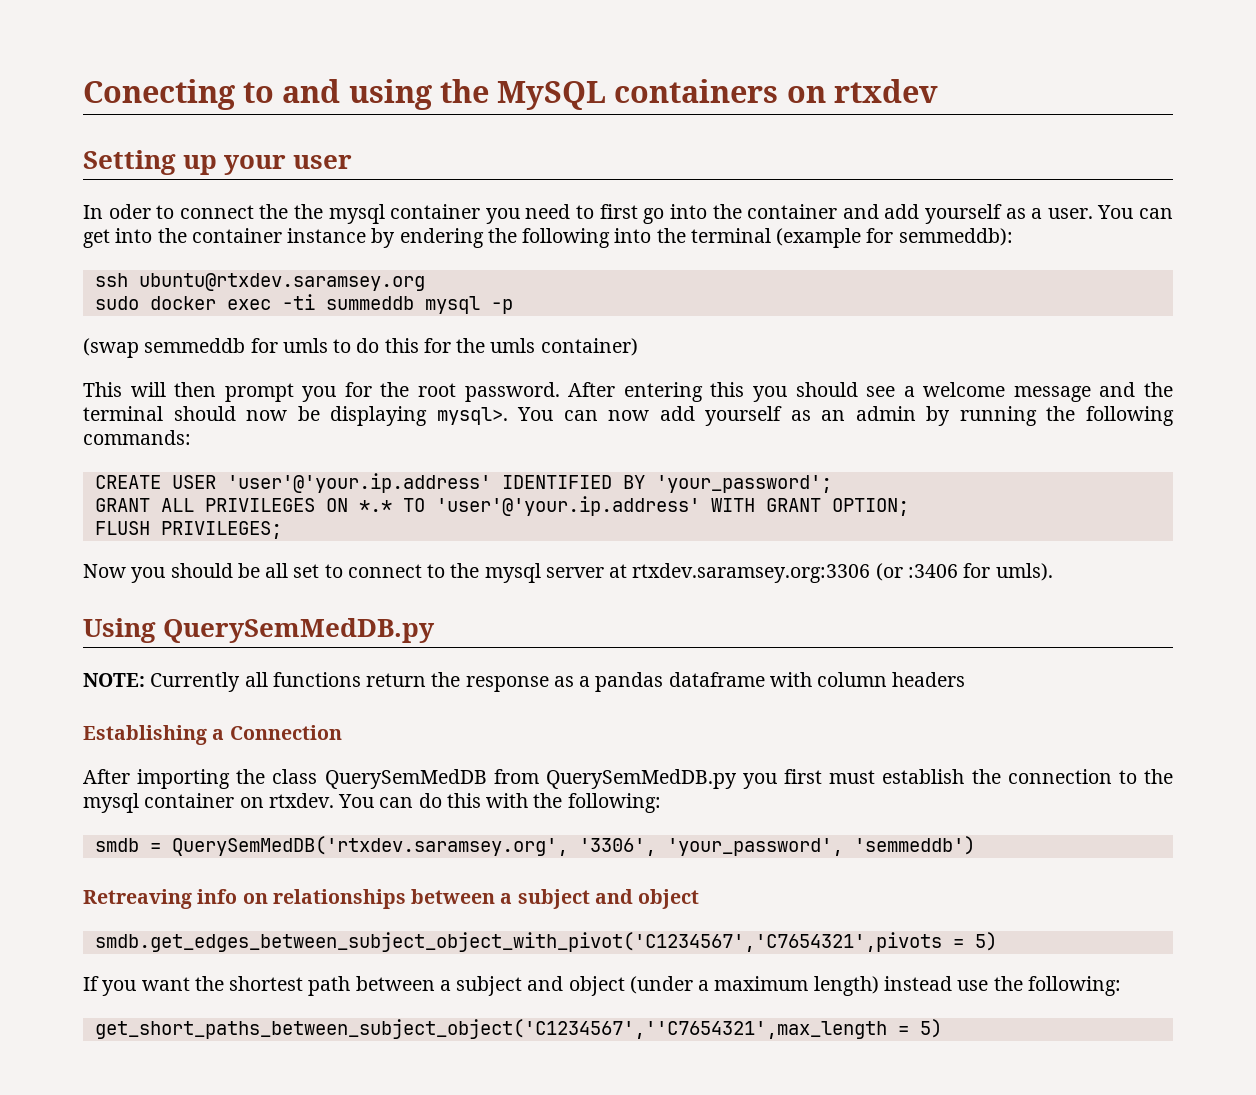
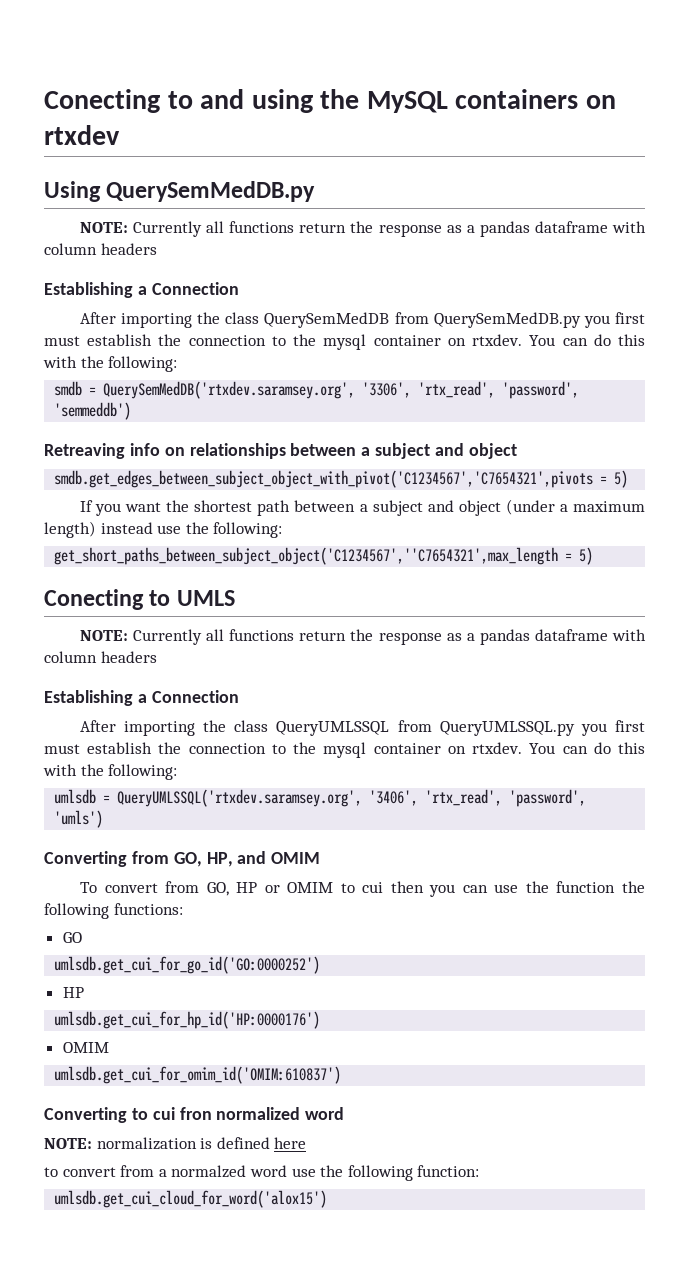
- Setting up your user
- In oder to connect the the mysql container you need to first go into the container and add yourself as a user. You can get into the container instance by endering the following into the terminal (example for semmeddb):
- ssh ubuntu@rtxdev.saramsey.org
- sudo docker exec -ti summeddb mysql -p
- (swap semmeddb for umls to do this for the umls container)
- This will then prompt you for the root password. After entering this you should see a welcome message and the terminal should now be displaying mysql>. You can now add yourself as an admin by running the following commands:
- CREATE USER 'user'@'your.ip.address' IDENTIFIED BY 'your_password';
- GRANT ALL PRIVILEGES ON *.* TO 'user'@'your.ip.address' WITH GRANT OPTION;
- FLUSH PRIVILEGES;
- Now you should be all set to connect to the mysql server at rtxdev.saramsey.org:3306 (or :3406 for umls).
- smdb = QuerySemMedDB('rtxdev.saramsey.org', '3306', 'your_password', 'semmeddb')
+ smdb = QuerySemMedDB('rtxdev.saramsey.org', '3306', 'rtx_read', 'password', 'semmeddb')
+ Conecting to UMLS
+ NOTE: Currently all functions return the response as a pandas dataframe with column headers
+ Establishing a Connection
+ After importing the class QueryUMLSSQL from QueryUMLSSQL.py you first must establish the connection to the mysql container on rtxdev. You can do this with the following:
+ umlsdb = QueryUMLSSQL('rtxdev.saramsey.org', '3406', 'rtx_read', 'password', 'umls')
+ Converting from GO, HP, and OMIM
+ To convert from GO, HP or OMIM to cui then you can use the function the following functions:
+ GO
+ umlsdb.get_cui_for_go_id('GO:0000252')
+ HP
+ umlsdb.get_cui_for_hp_id('HP:0000176')
+ OMIM
+ umlsdb.get_cui_for_omim_id('OMIM:610837')
+ Converting to cui fron normalized word
+ NOTE: normalization is defined here
+ to convert from a normalzed word use the following function:
+ umlsdb.get_cui_cloud_for_word('alox15')

